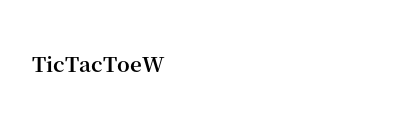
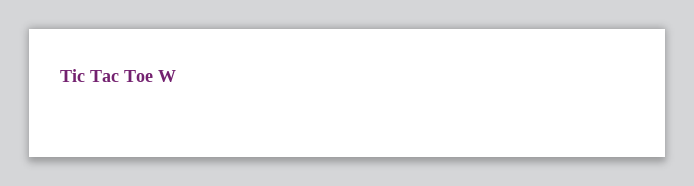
- TicTacToeW
+ Tic Tac Toe W

